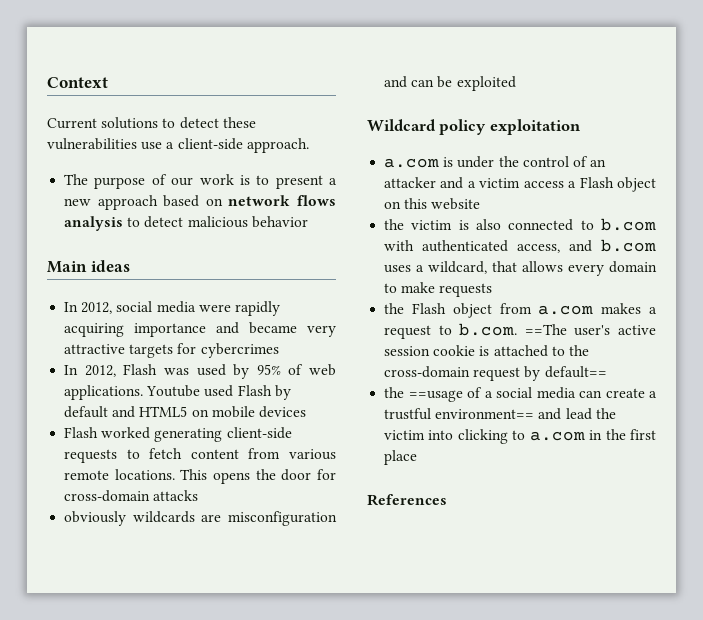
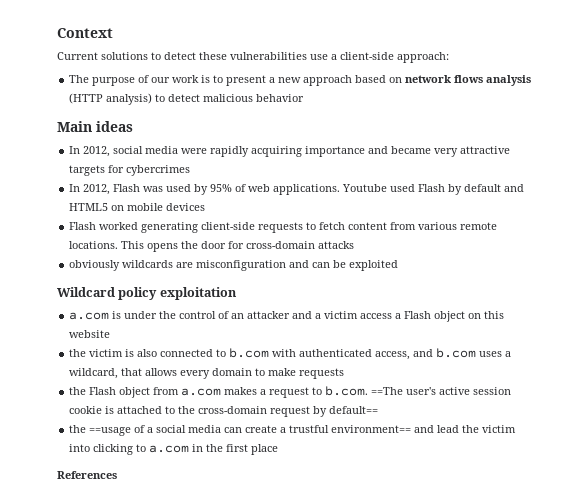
- Current solutions to detect these vulnerabilities use a client-side approach.
+ Current solutions to detect these vulnerabilities use a client-side approach:
- The purpose of our work is to present a new approach based on network flows analysis to detect malicious behavior
+ The purpose of our work is to present a new approach based on network flows analysis (HTTP analysis) to detect malicious behavior

